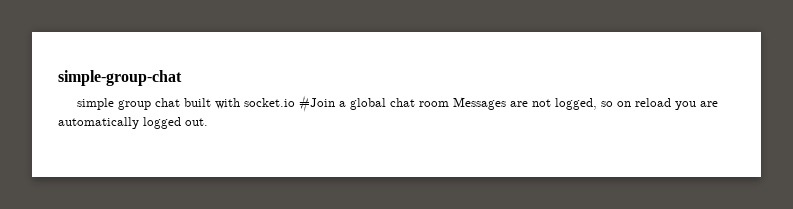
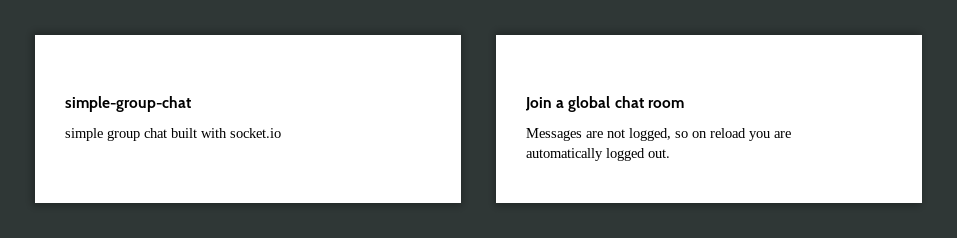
- simple group chat built with socket.io #Join a global chat room Messages are not logged, so on reload you are automatically logged out.
+ simple group chat built with socket.io
+ Join a global chat room
+ Messages are not logged, so on reload you are automatically logged out.

